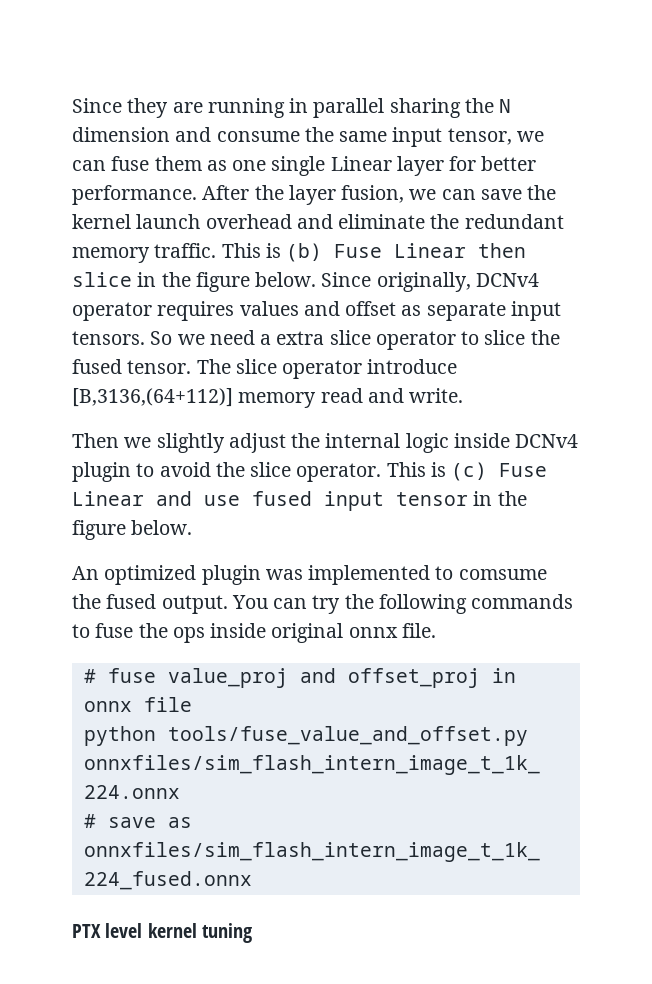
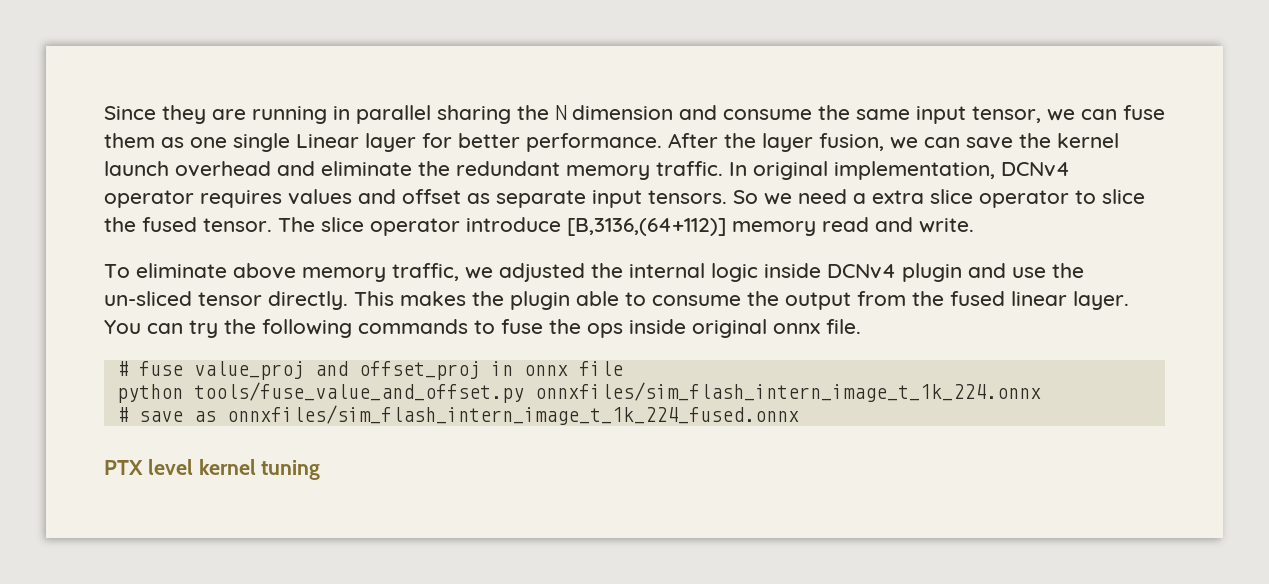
- This is (b) Fuse Linear then slice in the figure below. Since originally, DCNv4 operator requires values and offset as separate input tensors.
+ In original implementation, DCNv4 operator requires values and offset as separate input tensors.
- Then we slightly adjust the internal logic inside DCNv4 plugin to avoid the slice operator. This is (c) Fuse Linear and use fused input tensor in the figure below.
- An optimized plugin was implemented to comsume the fused output.
+ To eliminate above memory traffic, we adjusted the internal logic inside DCNv4 plugin and use the un-sliced tensor directly. This makes the plugin able to consume the output from the fused linear layer.

